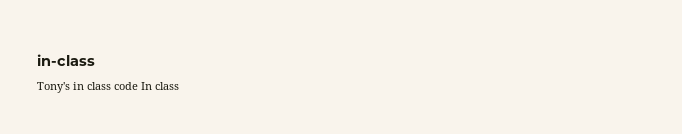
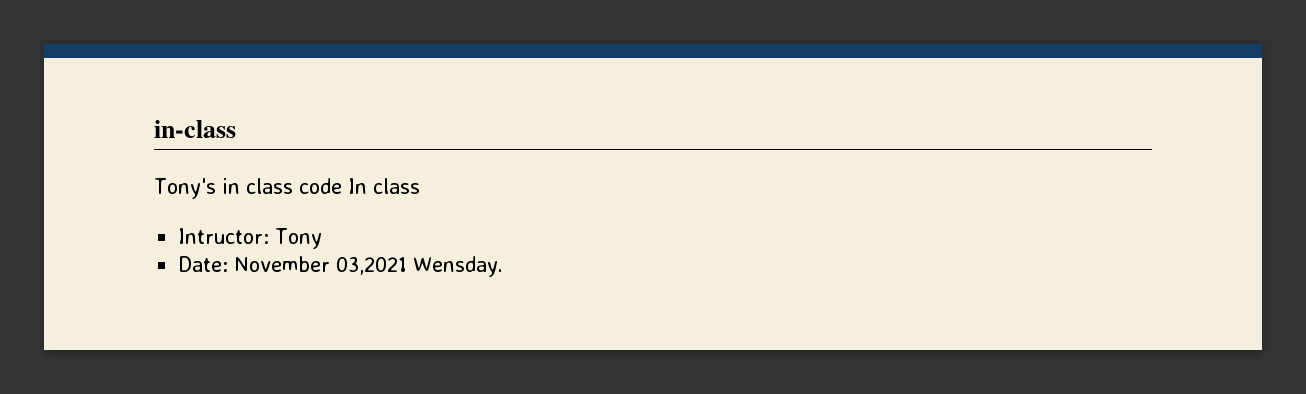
+ Intructor: Tony
+ Date: November 03,2021 Wensday.

